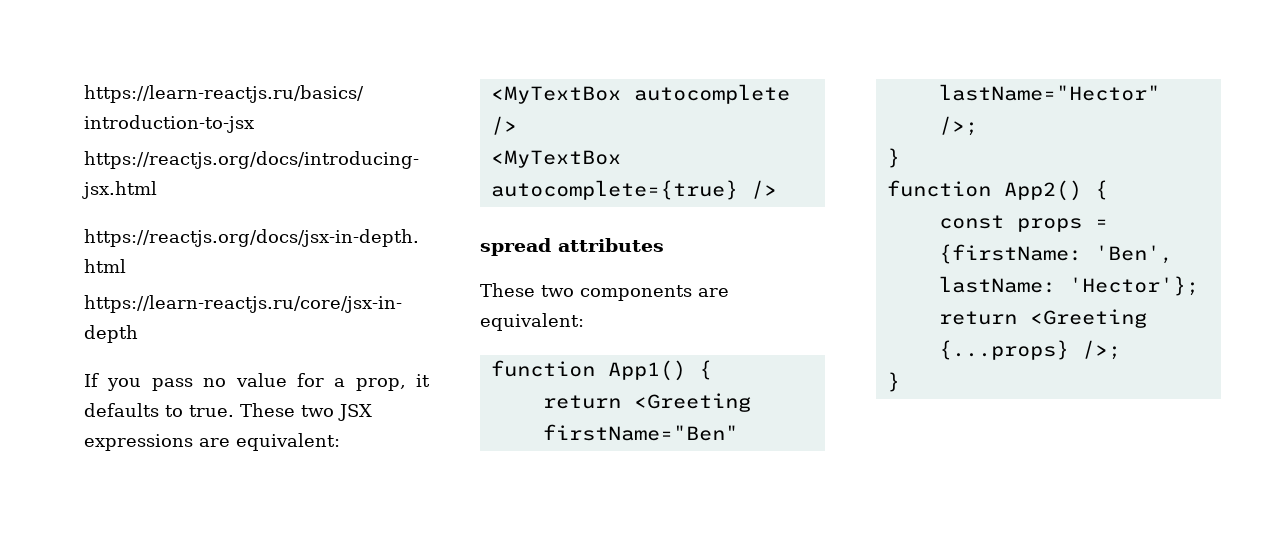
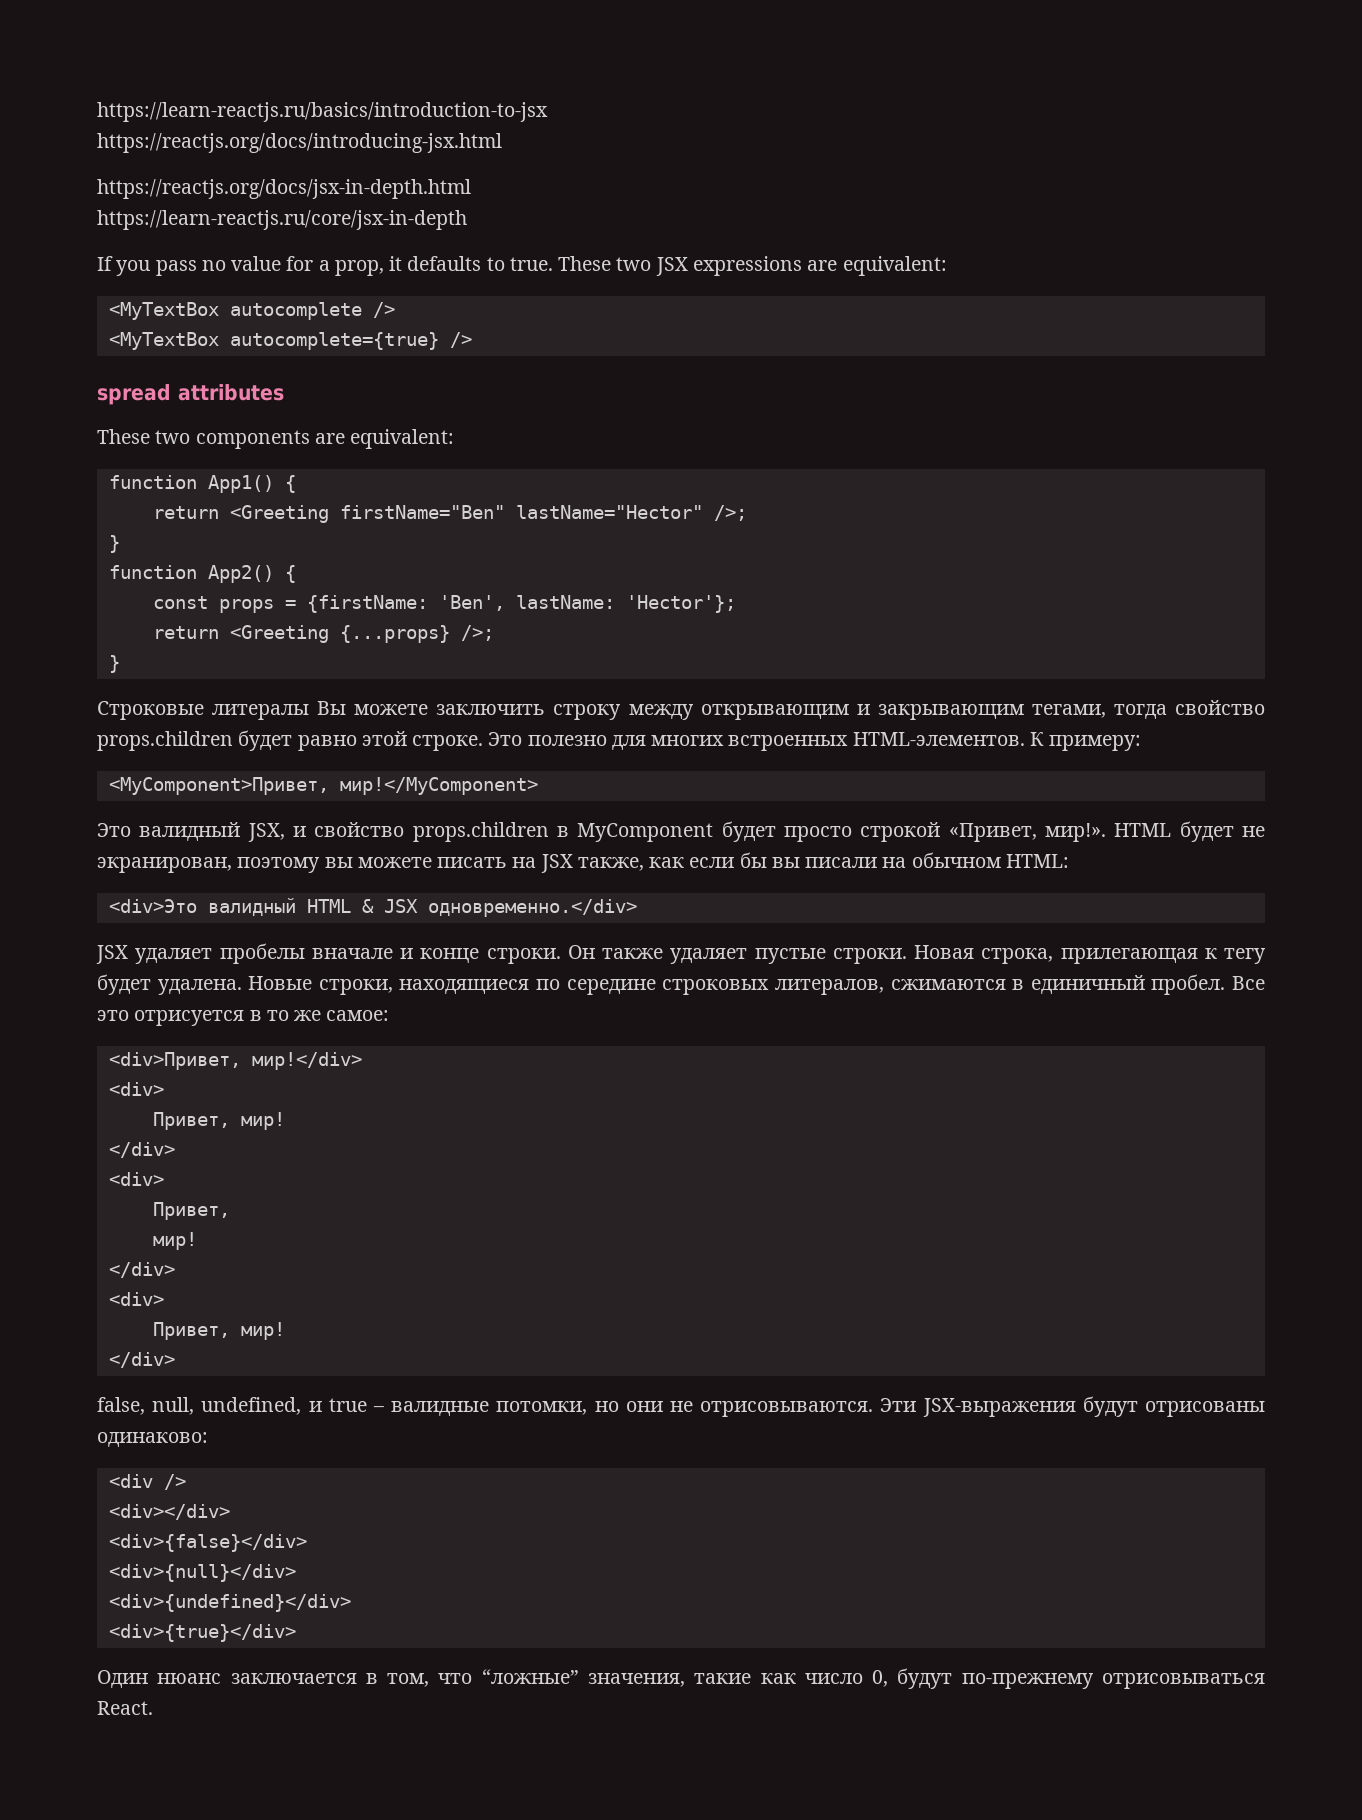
+ Строковые литералы Вы можете заключить строку между открывающим и закрывающим тегами, тогда свойство props.children будет равно этой строке. Это полезно для многих встроенных HTML-элементов. К примеру:
+ <MyComponent>Привет, мир!</MyComponent>
+ Это валидный JSX, и свойство props.children в MyComponent будет просто строкой «Привет, мир!». HTML будет не экранирован, поэтому вы можете писать на JSX также, как если бы вы писали на обычном HTML:
+ <div>Это валидный HTML & JSX одновременно.</div>
+ JSX удаляет пробелы вначале и конце строки. Он также удаляет пустые строки. Новая строка, прилегающая к тегу будет удалена. Новые строки, находящиеся по середине строковых литералов, сжимаются в единичный пробел. Все это отрисуется в то же самое:
+ <div>Привет, мир!</div>
+ <div>
+ Привет, мир!
+ </div>
+ <div>
+ Привет,
+ мир!
+ </div>
+ <div>
+ Привет, мир!
+ </div>
+ false, null, undefined, и true – валидные потомки, но они не отрисовываются. Эти JSX-выражения будут отрисованы одинаково:
+ <div />
+ <div></div>
+ <div>{false}</div>
+ <div>{null}</div>
+ <div>{undefined}</div>
+ <div>{true}</div>
+ Один нюанс заключается в том, что “ложные” значения, такие как число 0, будут по-прежнему отрисовываться React.

